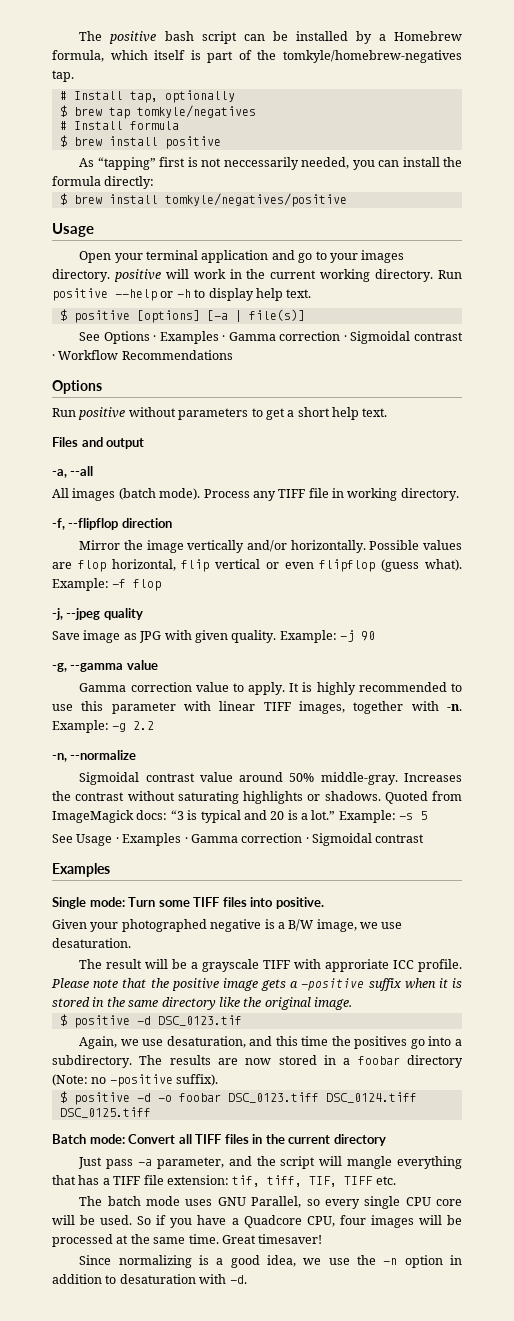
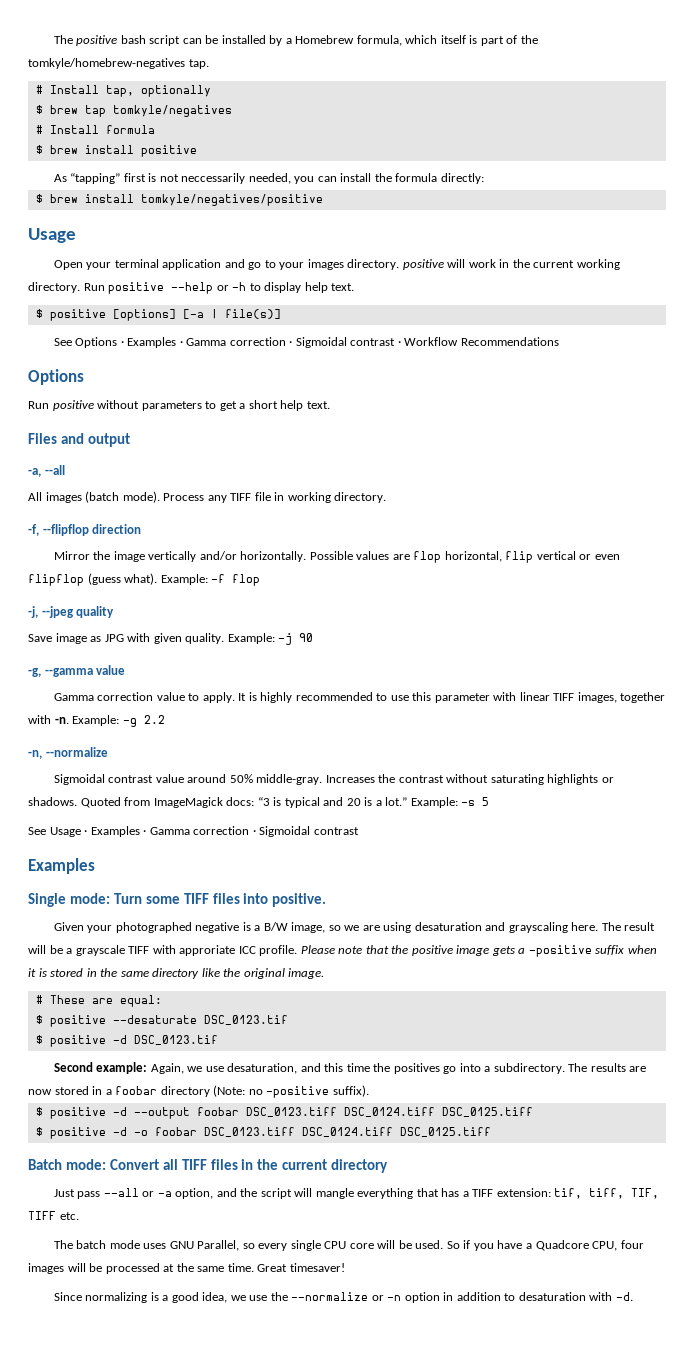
- Given your photographed negative is a B/W image, we use desaturation.
- The result will be a grayscale TIFF with approriate ICC profile.
+ Given your photographed negative is a B/W image, so we are using desaturation and grayscaling here. The result will be a grayscale TIFF with approriate ICC profile.
+ # These are equal:
+ $ positive --desaturate DSC_0123.tif
- Again, we use desaturation, and this time the positives go into a subdirectory.
+ Second example: Again, we use desaturation, and this time the positives go into a subdirectory.
+ $ positive -d --output foobar DSC_0123.tiff DSC_0124.tiff DSC_0125.tiff
- Just pass -a parameter, and the script will mangle everything that has a TIFF file extension: tif, tiff, TIF, TIFF etc.
+ Just pass --all or -a option, and the script will mangle everything that has a TIFF extension: tif, tiff, TIF, TIFF etc.
- Since normalizing is a good idea, we use the -n option in addition to desaturation with -d.
+ Since normalizing is a good idea, we use the --normalize or -n option in addition to desaturation with -d.

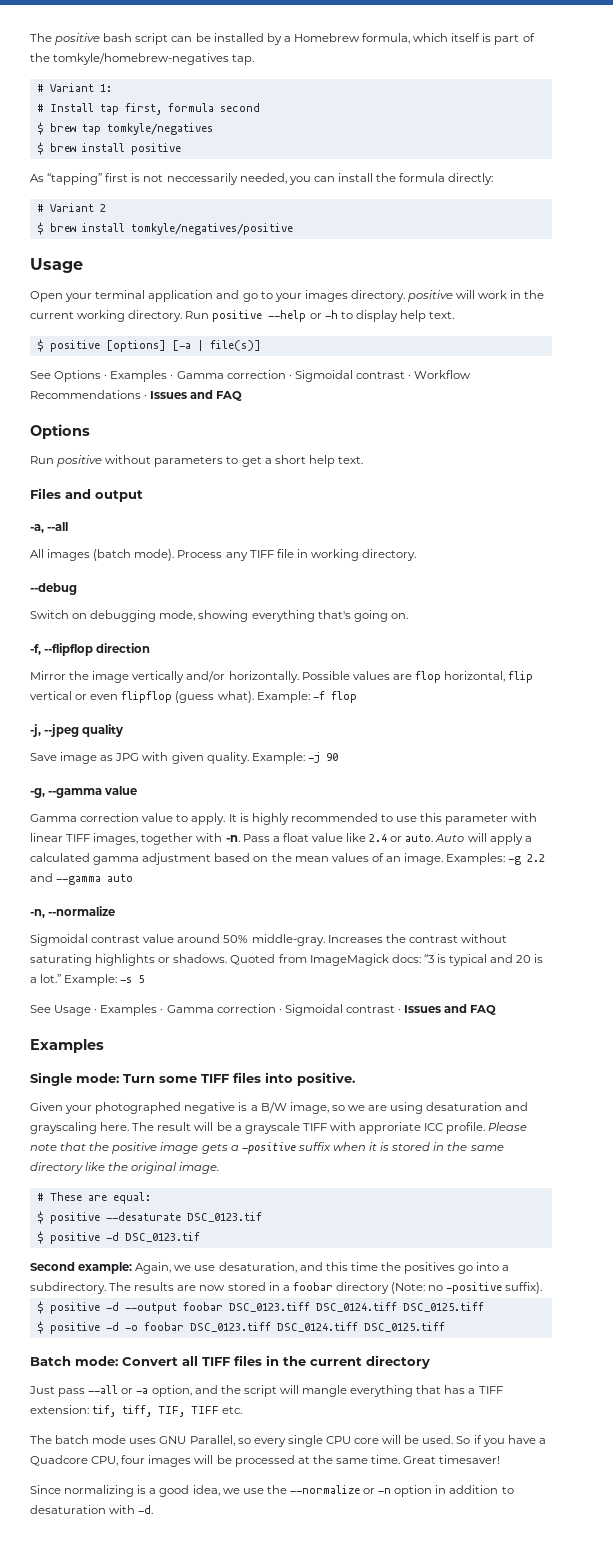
- # Install tap, optionally
+ # Variant 1:
+ # Install tap first, formula second
- # Install formula
+ # Variant 2
- See Options · Examples · Gamma correction · Sigmoidal contrast · Workflow Recommendations
+ See Options · Examples · Gamma correction · Sigmoidal contrast · Workflow Recommendations · Issues and FAQ
+ --debug
+ Switch on debugging mode, showing everything that's going on.
- Example: -g 2.2
+ Pass a float value like 2.4 or auto. Auto will apply a calculated gamma adjustment based on the mean values of an image. Examples: -g 2.2 and --gamma auto
- See Usage · Examples · Gamma correction · Sigmoidal contrast
+ See Usage · Examples · Gamma correction · Sigmoidal contrast · Issues and FAQ

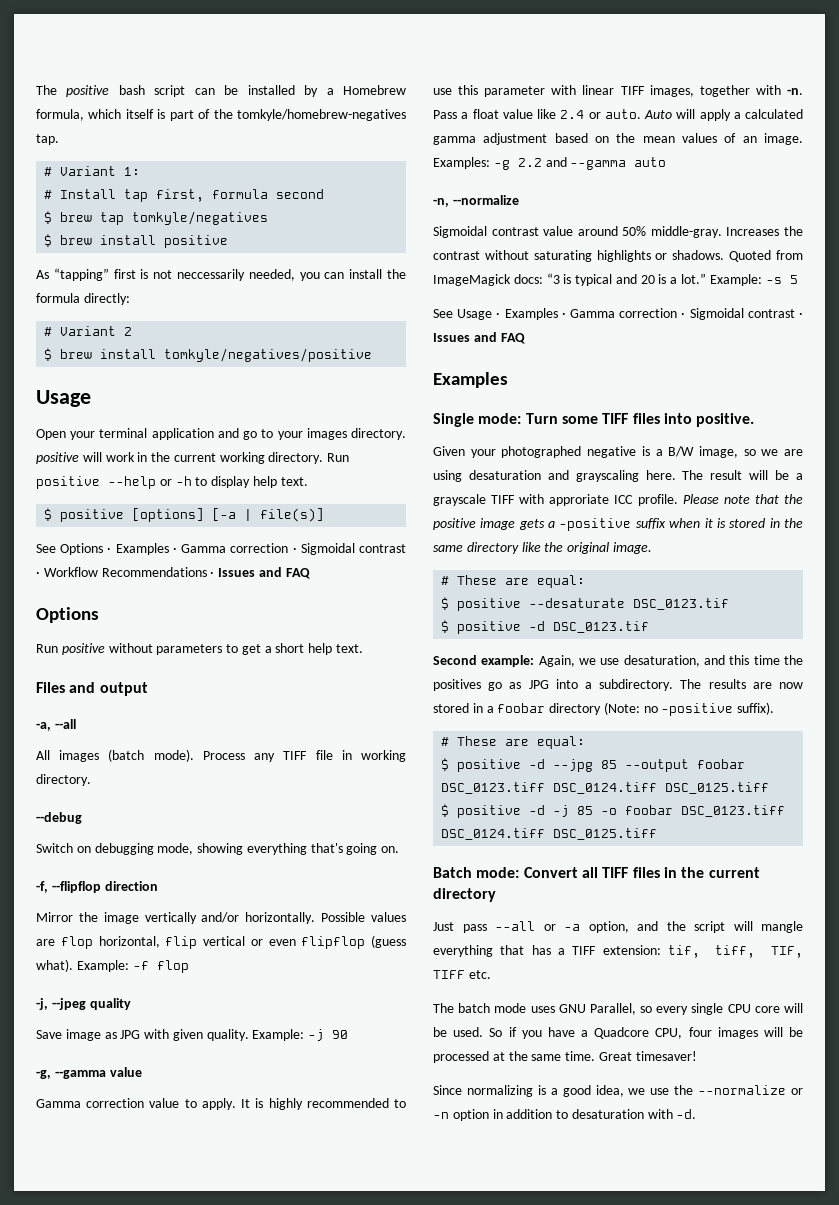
- Second example: Again, we use desaturation, and this time the positives go into a subdirectory.
+ Second example: Again, we use desaturation, and this time the positives go as JPG into a subdirectory.
  The results are now stored in a foobar directory (Note: no -positive suffix).
- $ positive -d --output foobar DSC_0123.tiff DSC_0124.tiff DSC_0125.tiff
+ # These are equal:
+ $ positive -d --jpg 85 --output foobar DSC_0123.tiff DSC_0124.tiff DSC_0125.tiff
- $ positive -d -o foobar DSC_0123.tiff DSC_0124.tiff DSC_0125.tiff
+ $ positive -d -j 85 -o foobar DSC_0123.tiff DSC_0124.tiff DSC_0125.tiff

